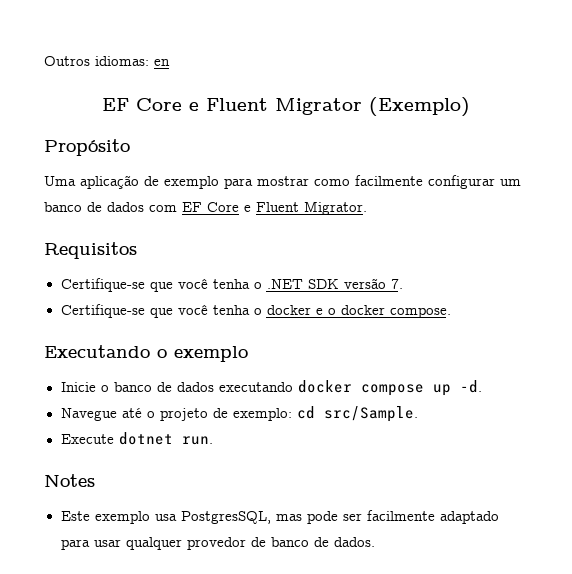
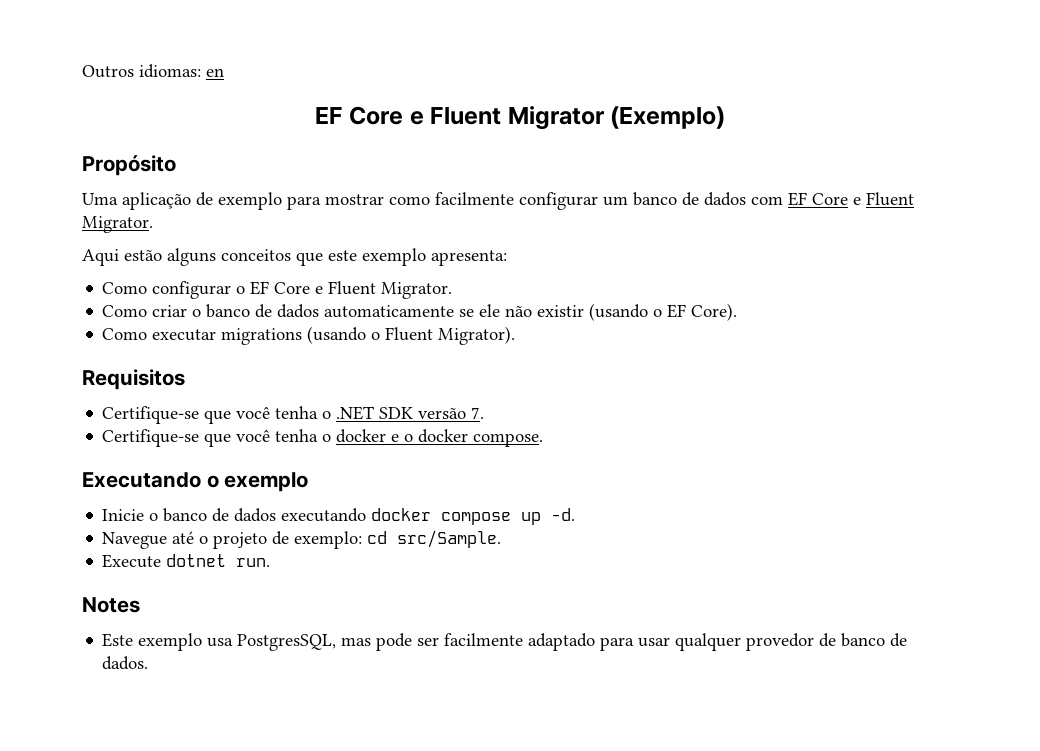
+ Aqui estão alguns conceitos que este exemplo apresenta:
+ Como configurar o EF Core e Fluent Migrator.
+ Como criar o banco de dados automaticamente se ele não existir (usando o EF Core).
+ Como executar migrations (usando o Fluent Migrator).

